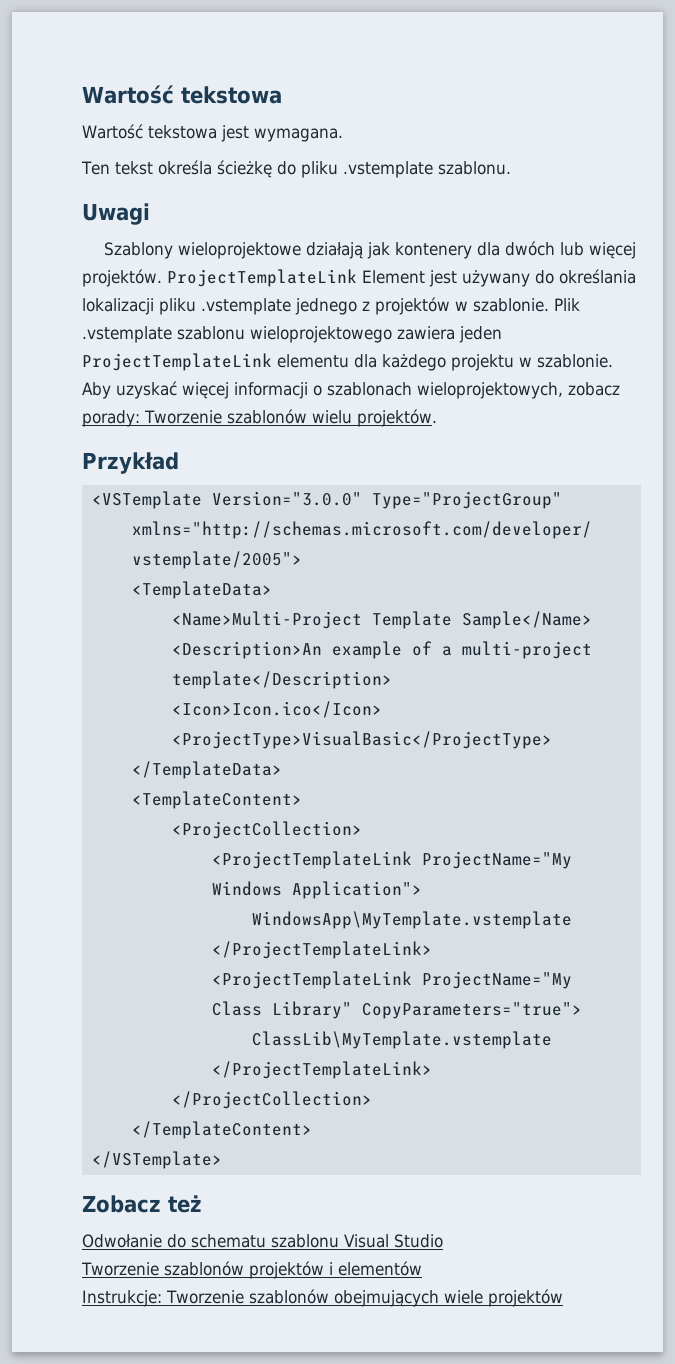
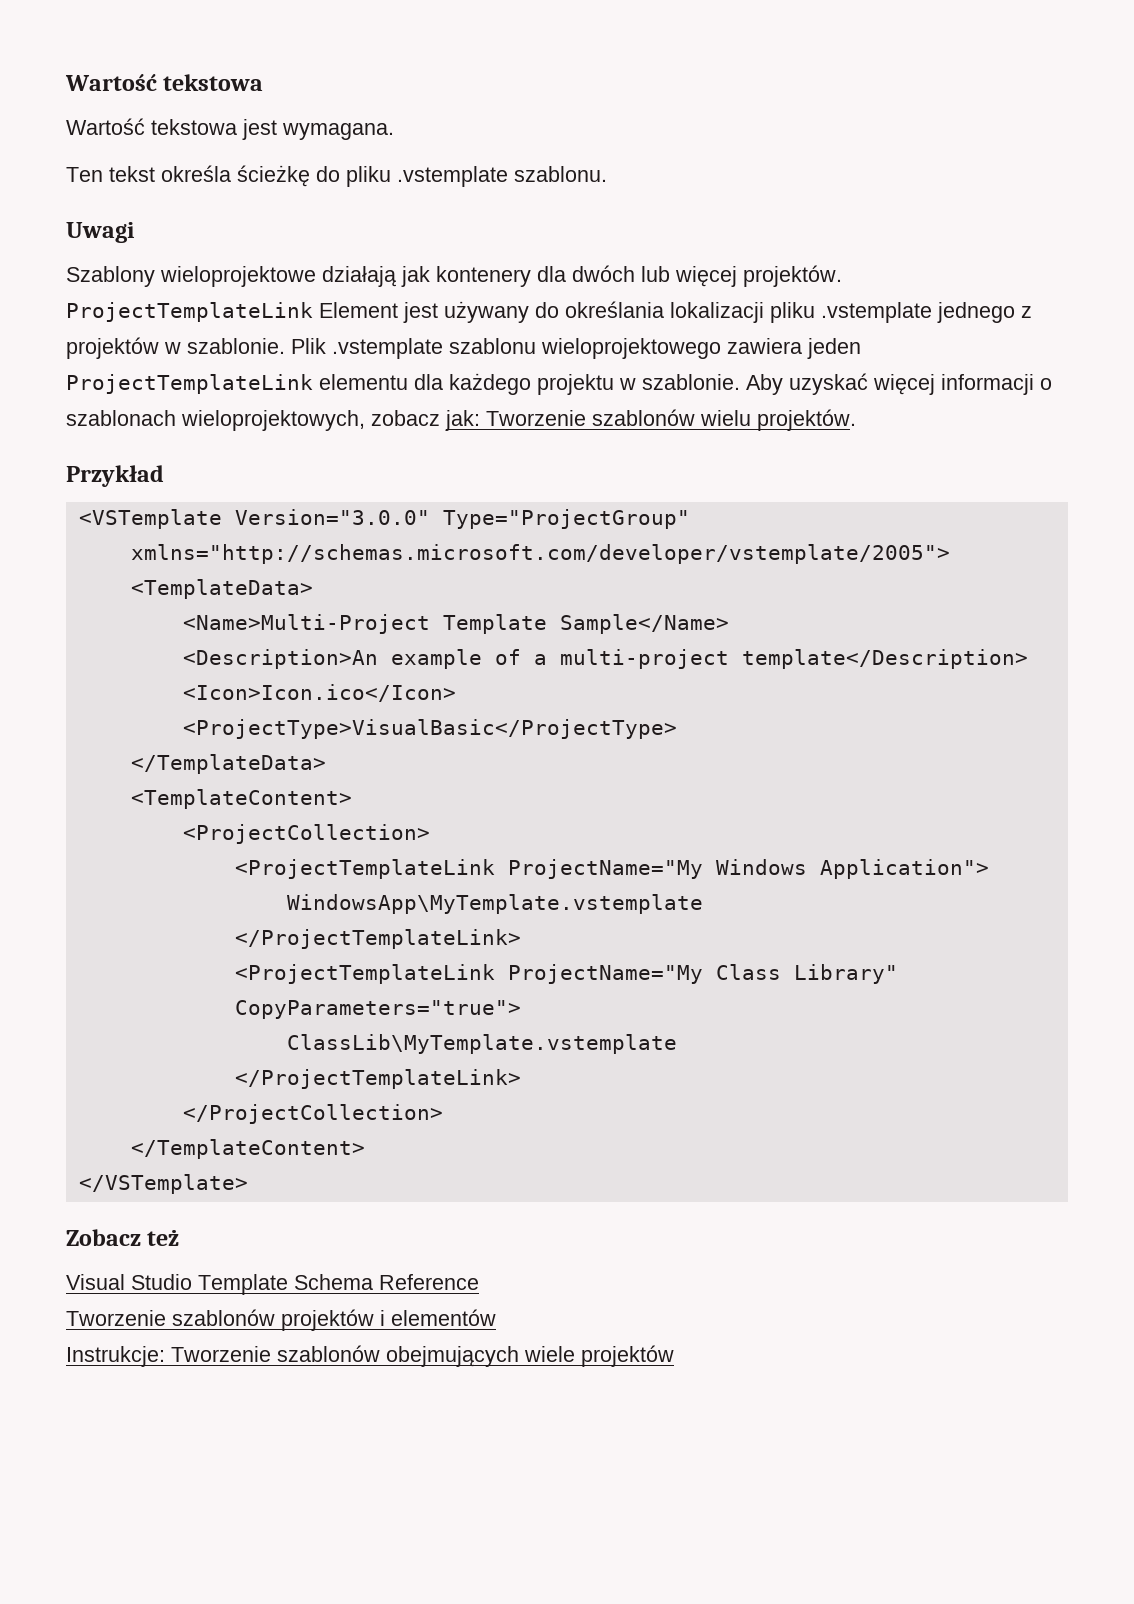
- Aby uzyskać więcej informacji o szablonach wieloprojektowych, zobacz porady: Tworzenie szablonów wielu projektów.
+ Aby uzyskać więcej informacji o szablonach wieloprojektowych, zobacz jak: Tworzenie szablonów wielu projektów.
- Odwołanie do schematu szablonu Visual Studio
+ Visual Studio Template Schema Reference

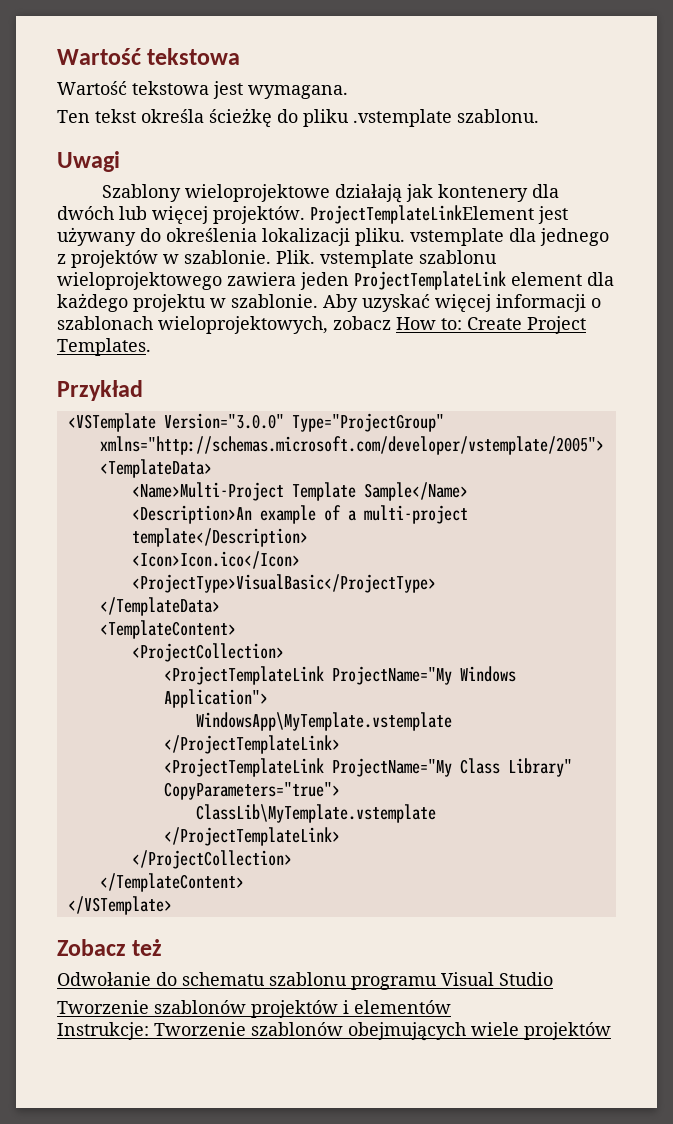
- ProjectTemplateLink Element jest używany do określania lokalizacji pliku .vstemplate jednego z projektów w szablonie.
+ ProjectTemplateLinkElement jest używany do określenia lokalizacji pliku. vstemplate dla jednego z projektów w szablonie.
- Plik .vstemplate szablonu wieloprojektowego zawiera jeden ProjectTemplateLink elementu dla każdego projektu w szablonie.
+ Plik. vstemplate szablonu wieloprojektowego zawiera jeden ProjectTemplateLink element dla każdego projektu w szablonie.
- Aby uzyskać więcej informacji o szablonach wieloprojektowych, zobacz jak: Tworzenie szablonów wielu projektów.
+ Aby uzyskać więcej informacji o szablonach wieloprojektowych, zobacz How to: Create Project Templates.
- Visual Studio Template Schema Reference
+ Odwołanie do schematu szablonu programu Visual Studio

